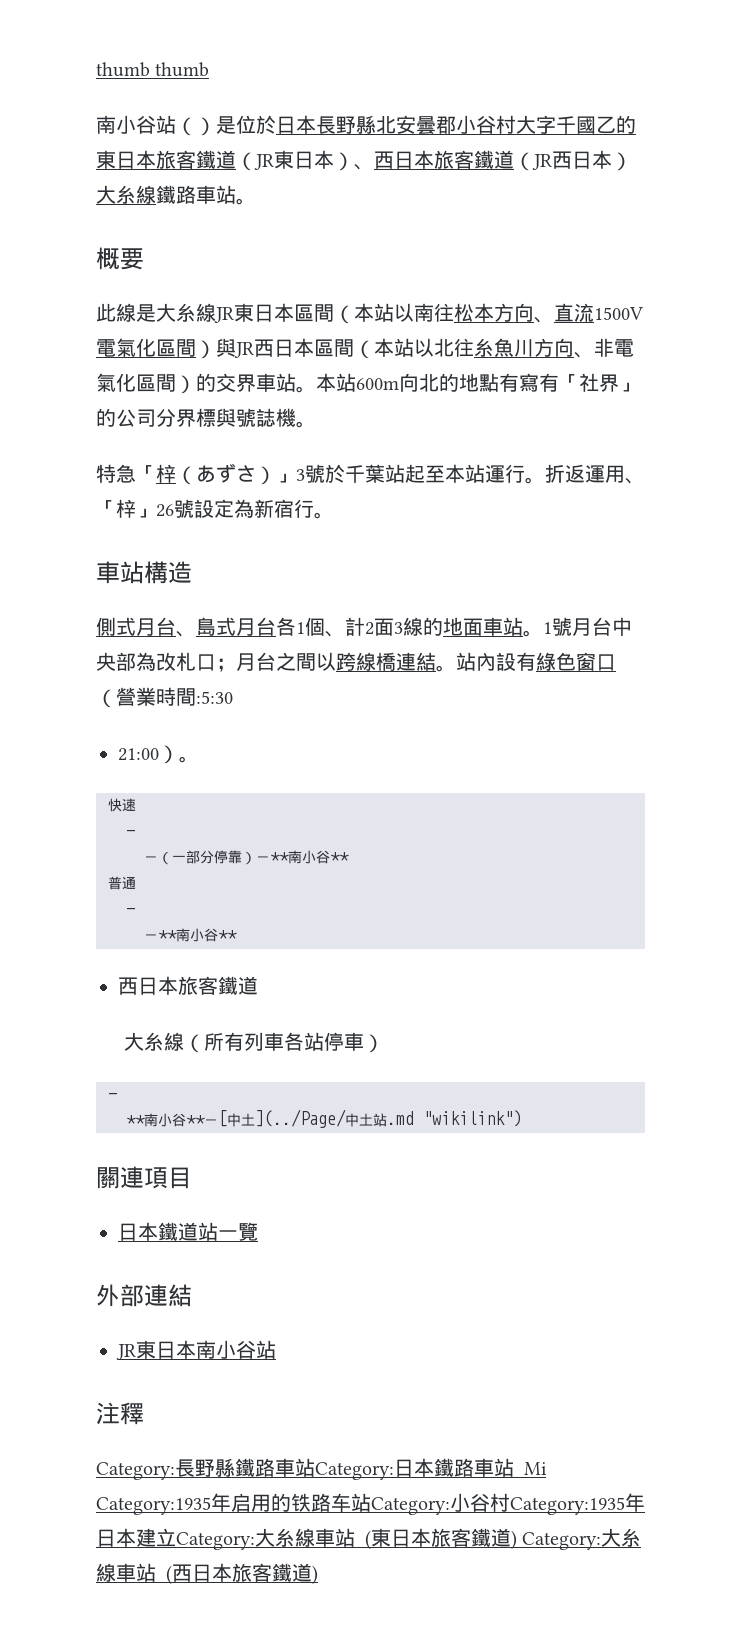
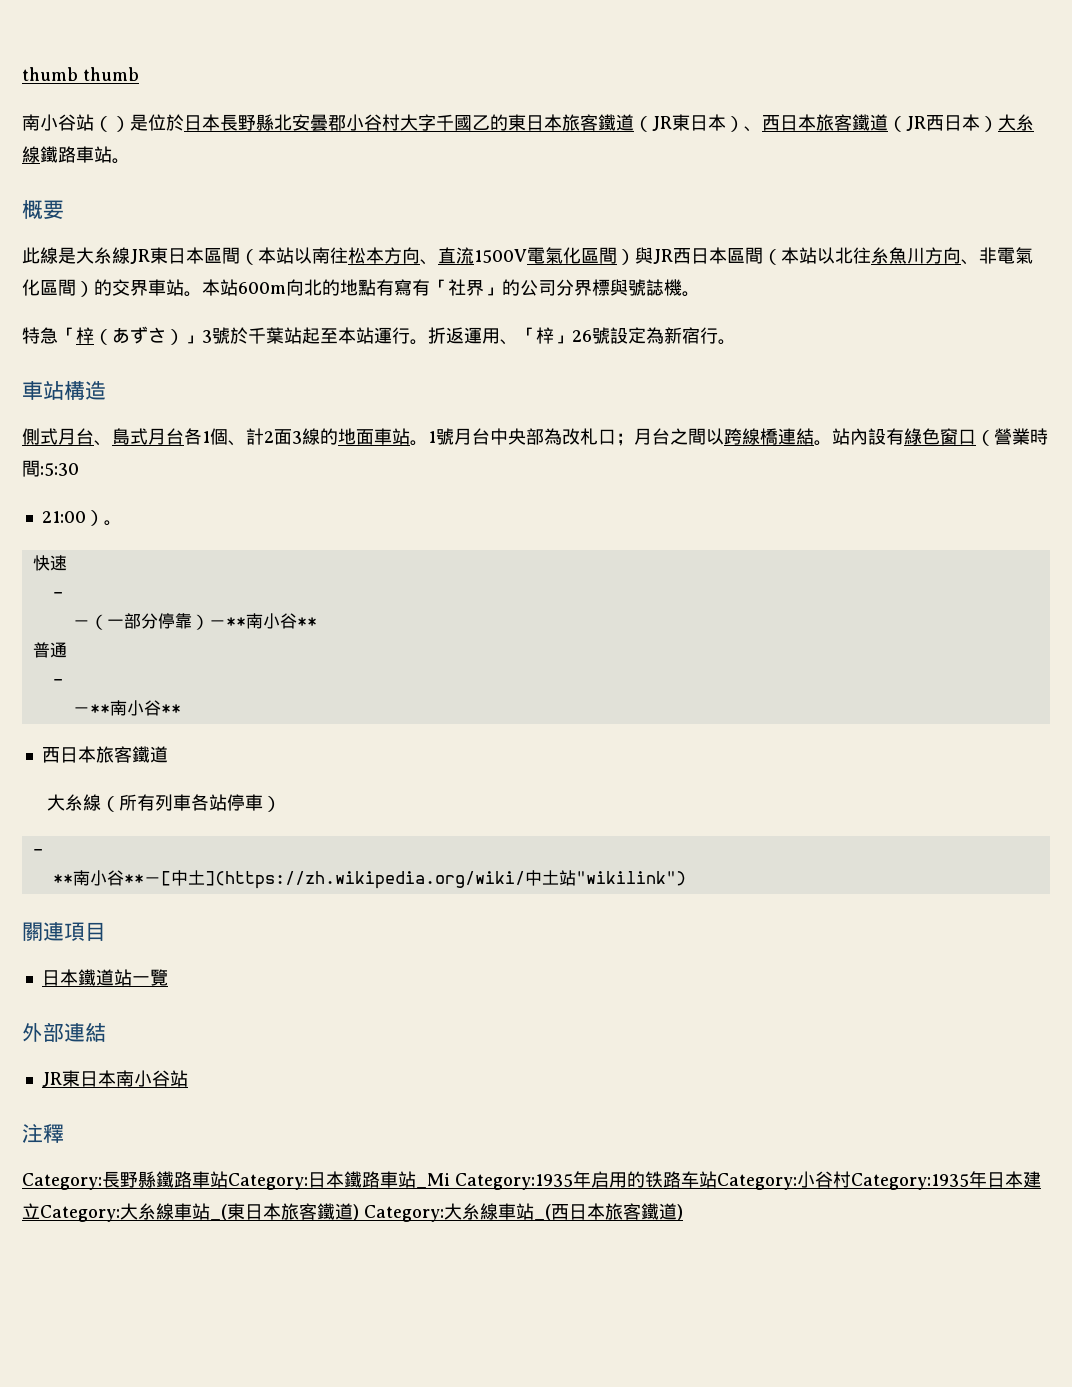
- **南小谷**－[中土](../Page/中土站.md "wikilink")
+ **南小谷**－[中土](https://zh.wikipedia.org/wiki/中土站"wikilink")

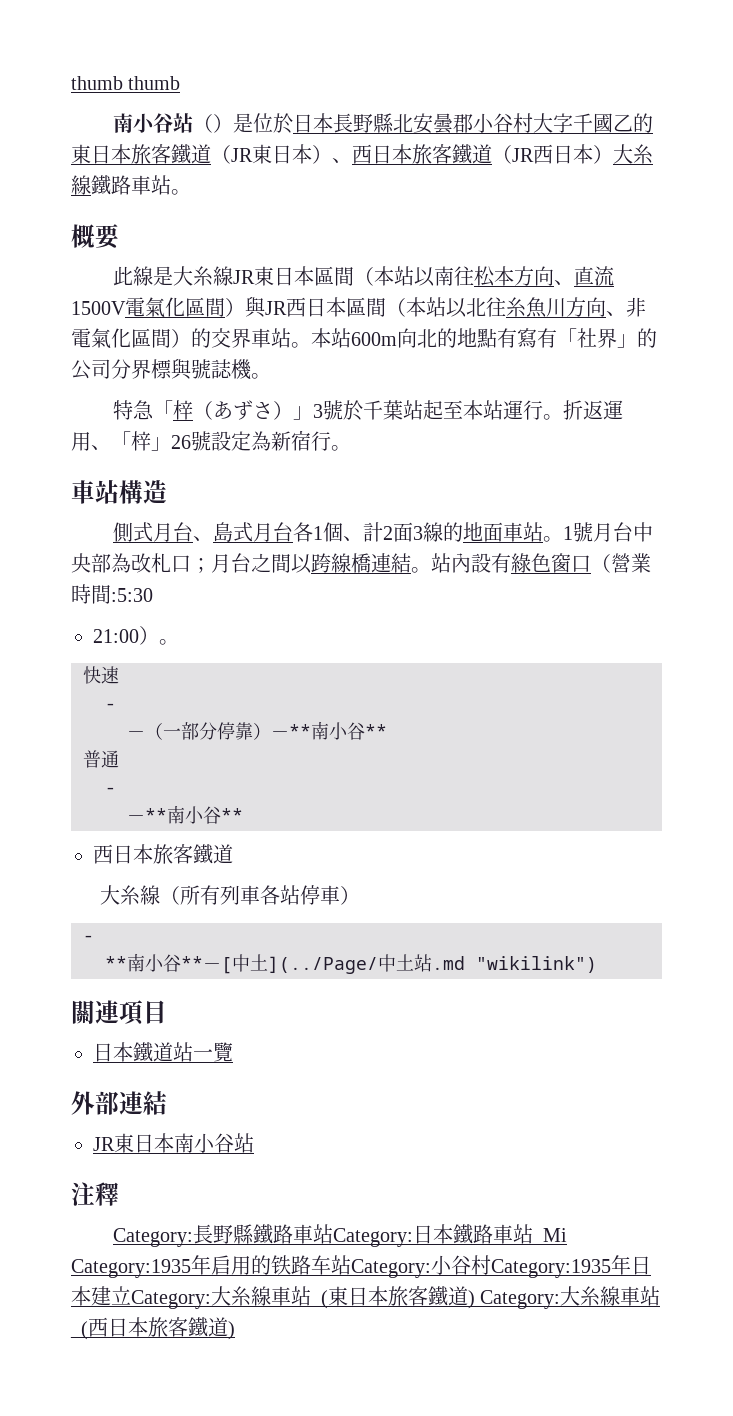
- **南小谷**－[中土](https://zh.wikipedia.org/wiki/中土站"wikilink")
+ **南小谷**－[中土](../Page/中土站.md "wikilink")

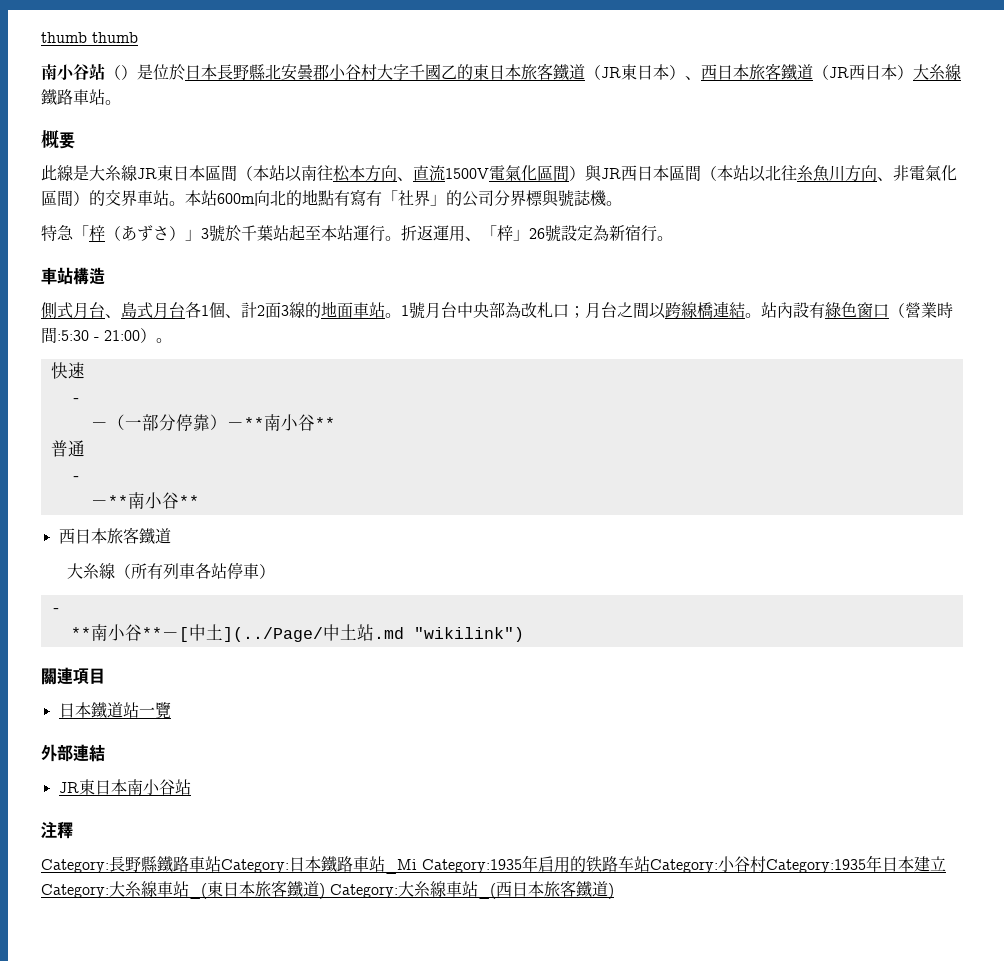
- 站內設有綠色窗口（營業時間:5:30
- 21:00）。
+ 站內設有綠色窗口（營業時間:5:30 - 21:00）。

